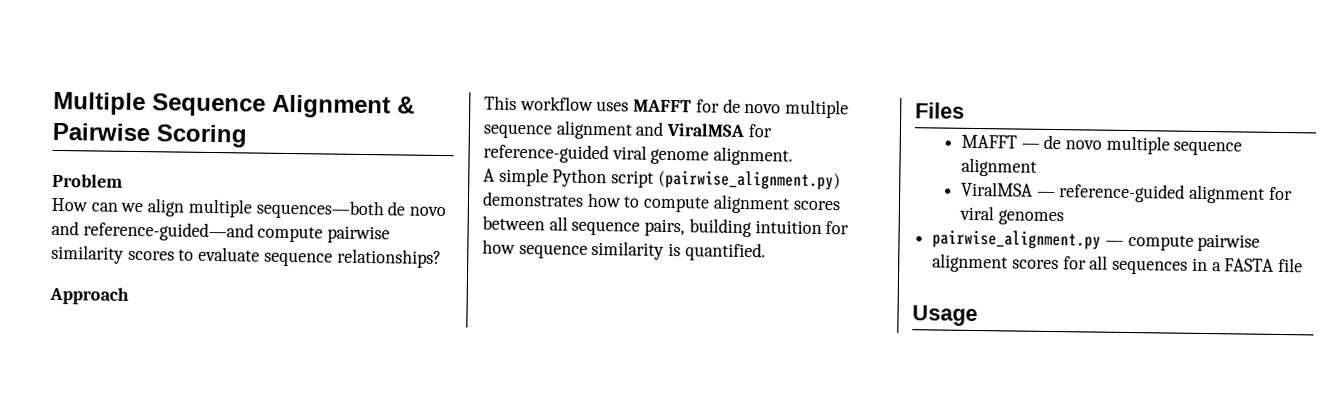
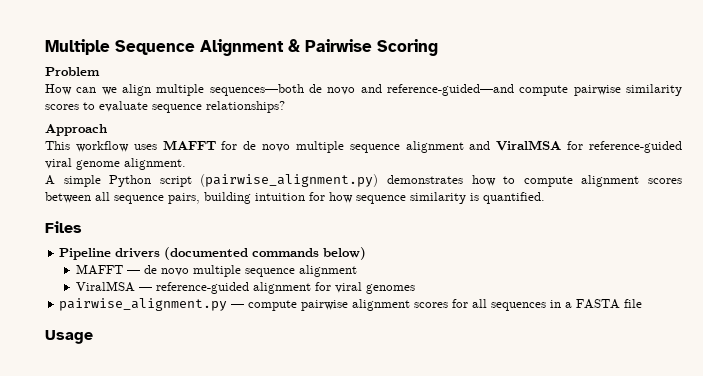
+ Pipeline drivers (documented commands below)

